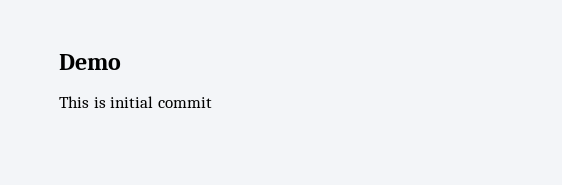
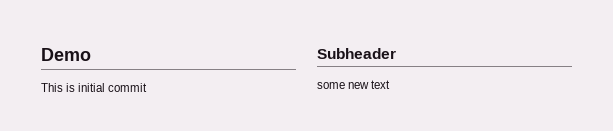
+ Subheader
+ some new text

